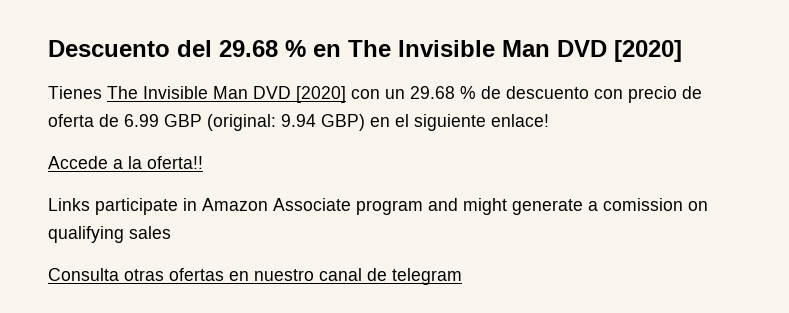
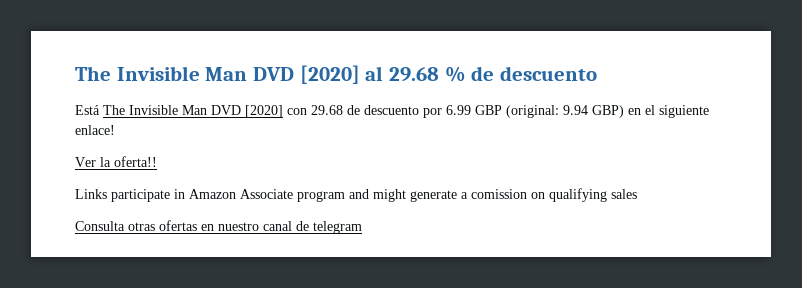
- Descuento del 29.68 % en The Invisible Man DVD [2020]
- Tienes The Invisible Man DVD [2020] con un 29.68 % de descuento con precio de oferta de 6.99 GBP (original: 9.94 GBP) en el siguiente enlace!
+ The Invisible Man DVD [2020] al 29.68 % de descuento
+ Está The Invisible Man DVD [2020] con 29.68 de descuento por 6.99 GBP (original: 9.94 GBP) en el siguiente enlace!
- Accede a la oferta!!
+ Ver la oferta!!

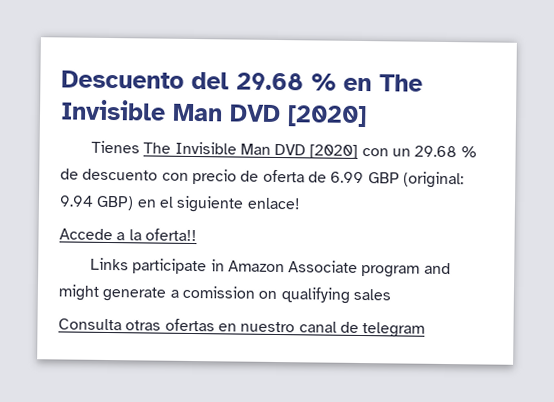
- The Invisible Man DVD [2020] al 29.68 % de descuento
- Está The Invisible Man DVD [2020] con 29.68 de descuento por 6.99 GBP (original: 9.94 GBP) en el siguiente enlace!
+ Descuento del 29.68 % en The Invisible Man DVD [2020]
+ Tienes The Invisible Man DVD [2020] con un 29.68 % de descuento con precio de oferta de 6.99 GBP (original: 9.94 GBP) en el siguiente enlace!
- Ver la oferta!!
+ Accede a la oferta!!

